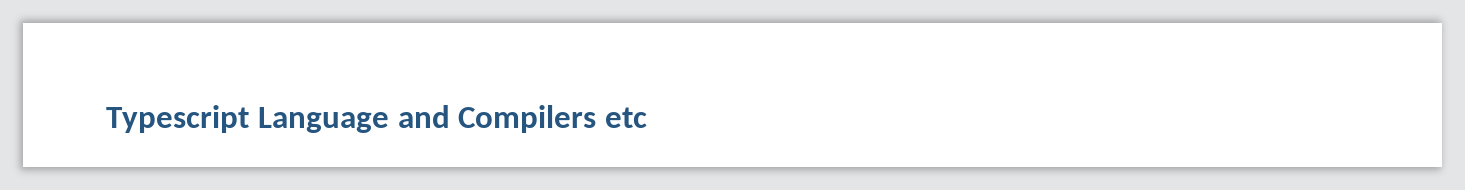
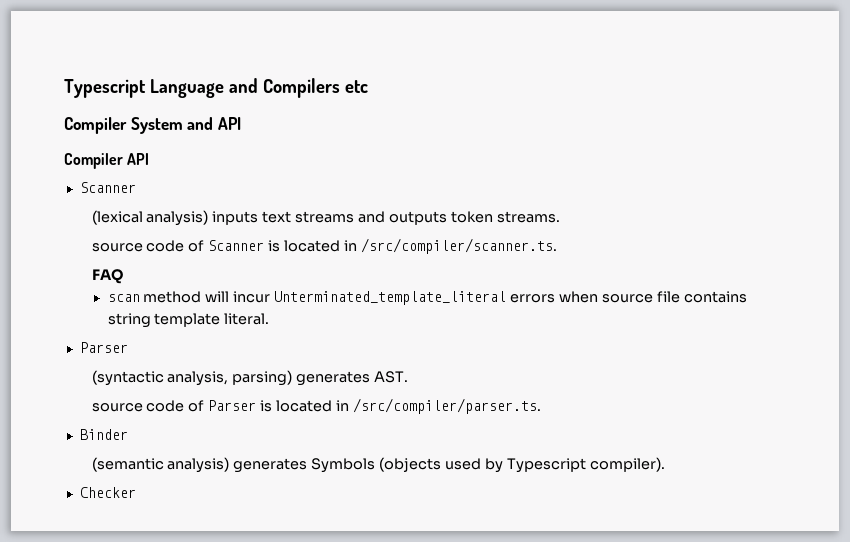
+ Compiler System and API
+ Compiler API
+ Scanner
+ (lexical analysis) inputs text streams and outputs token streams.
+ source code of Scanner is located in /src/compiler/scanner.ts.
+ FAQ
+ scan method will incur Unterminated_template_literal errors when source file contains string template literal.
+ Parser
+ (syntactic analysis, parsing) generates AST.
+ source code of Parser is located in /src/compiler/parser.ts.
+ Binder
+ (semantic analysis) generates Symbols (objects used by Typescript compiler).
+ Checker

